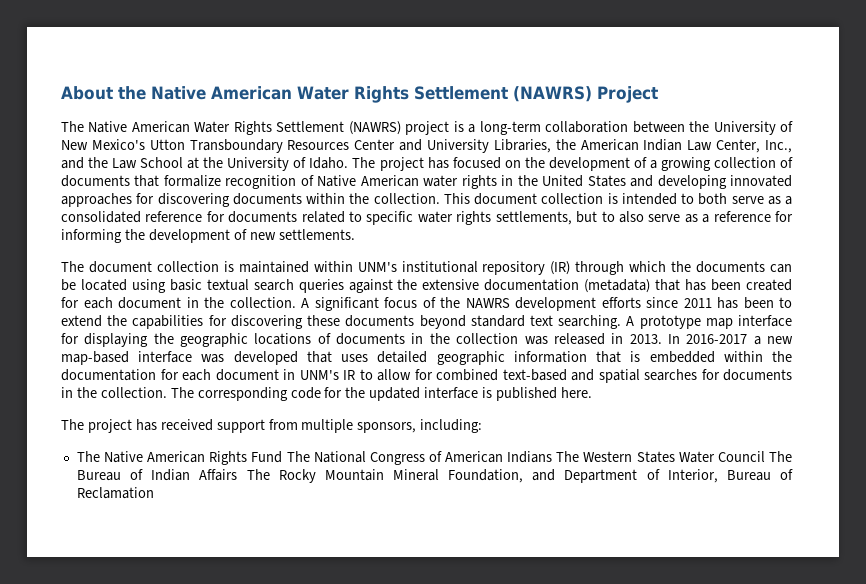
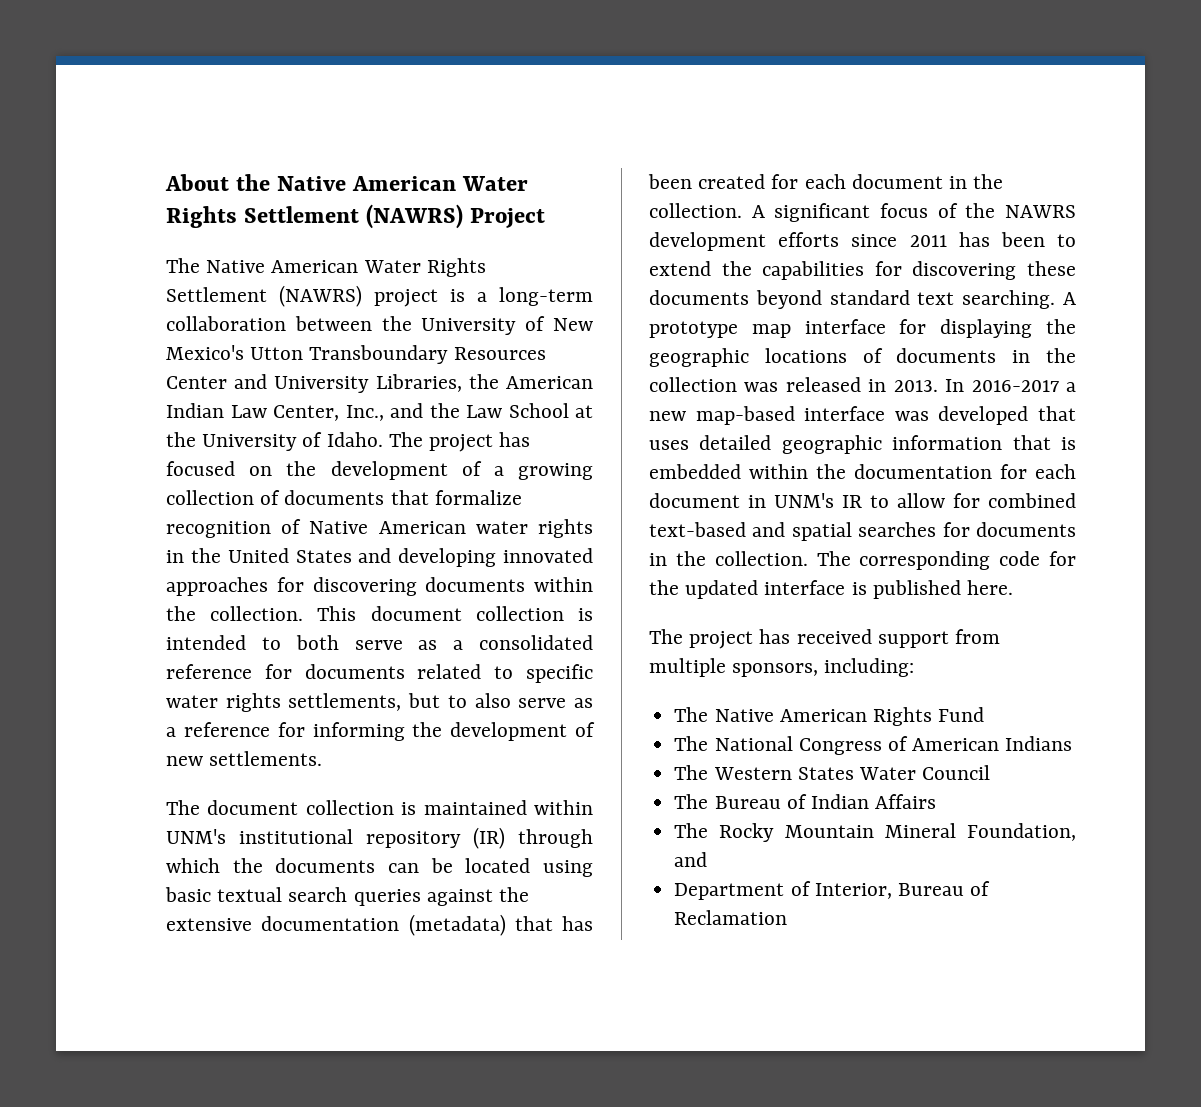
- The Native American Rights Fund The National Congress of American Indians The Western States Water Council The Bureau of Indian Affairs The Rocky Mountain Mineral Foundation, and Department of Interior, Bureau of Reclamation
+ The Native American Rights Fund
+ The National Congress of American Indians
+ The Western States Water Council
+ The Bureau of Indian Affairs
+ The Rocky Mountain Mineral Foundation, and
+ Department of Interior, Bureau of Reclamation

